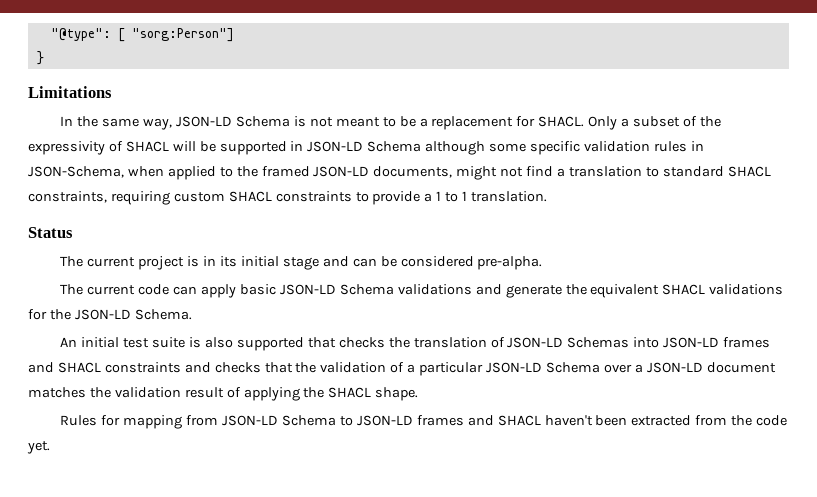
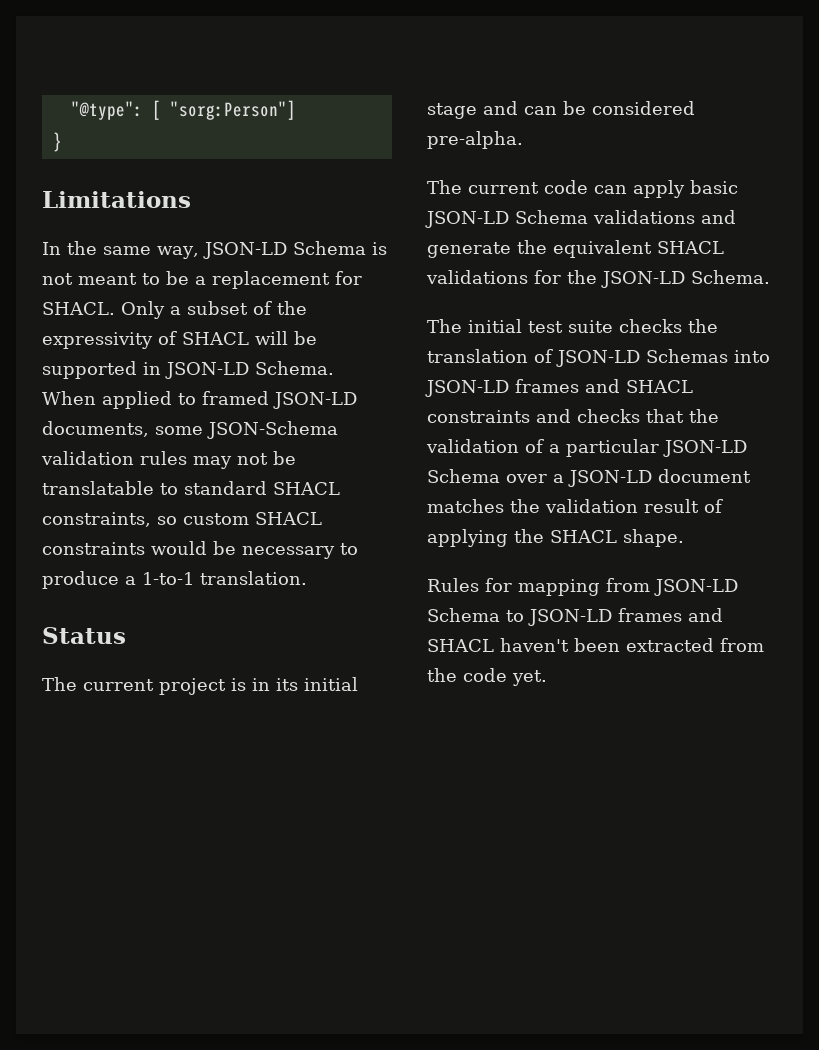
- Only a subset of the expressivity of SHACL will be supported in JSON-LD Schema although some specific validation rules in JSON-Schema, when applied to the framed JSON-LD documents, might not find a translation to standard SHACL constraints, requiring custom SHACL constraints to provide a 1 to 1 translation.
+ Only a subset of the expressivity of SHACL will be supported in JSON-LD Schema. When applied to framed JSON-LD documents, some JSON-Schema validation rules may not be translatable to standard SHACL constraints, so custom SHACL constraints would be necessary to produce a 1-to-1 translation.
- An initial test suite is also supported that checks the translation of JSON-LD Schemas into JSON-LD frames and SHACL constraints and checks that the validation of a particular JSON-LD Schema over a JSON-LD document matches the validation result of applying the SHACL shape.
+ The initial test suite checks the translation of JSON-LD Schemas into JSON-LD frames and SHACL constraints and checks that the validation of a particular JSON-LD Schema over a JSON-LD document matches the validation result of applying the SHACL shape.

